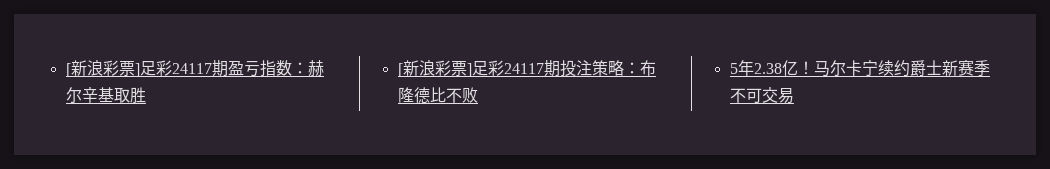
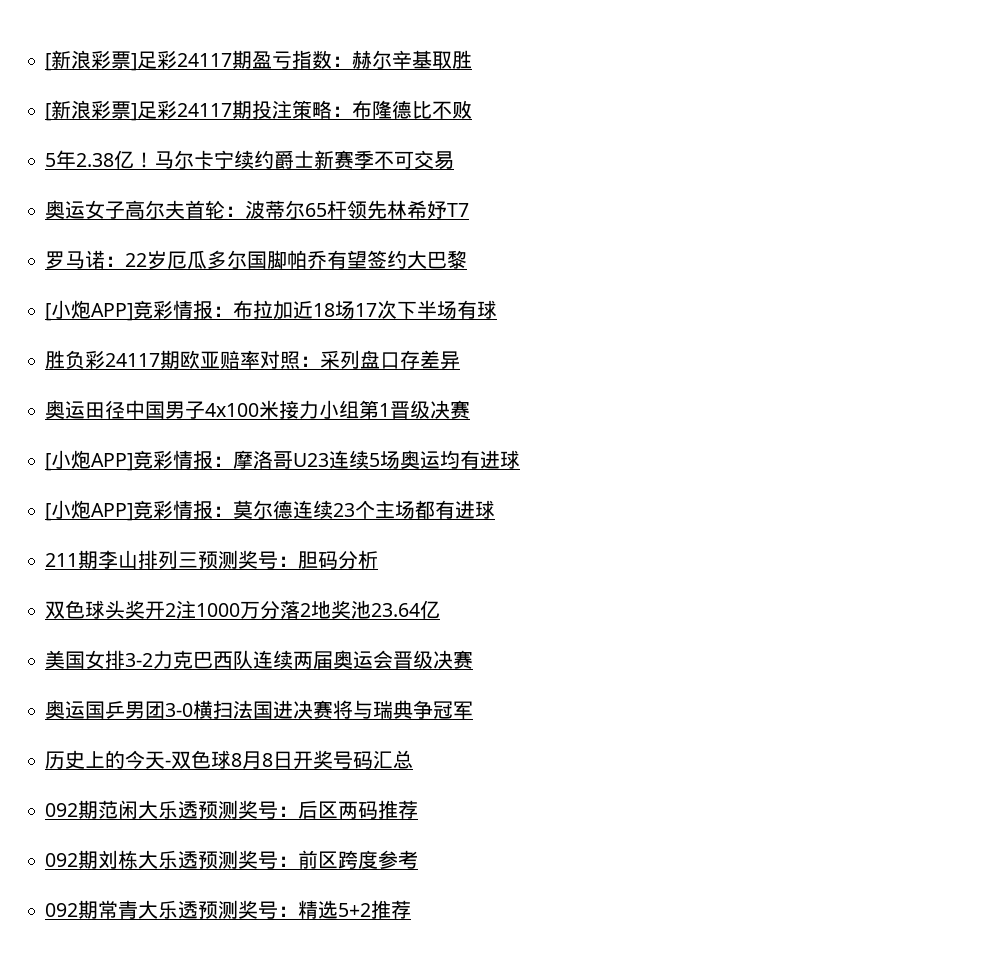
+ 奥运女子高尔夫首轮：波蒂尔65杆领先林希妤T7
+ 罗马诺：22岁厄瓜多尔国脚帕乔有望签约大巴黎
+ [小炮APP]竞彩情报：布拉加近18场17次下半场有球
+ 胜负彩24117期欧亚赔率对照：采列盘口存差异
+ 奥运田径中国男子4x100米接力小组第1晋级决赛
+ [小炮APP]竞彩情报：摩洛哥U23连续5场奥运均有进球
+ [小炮APP]竞彩情报：莫尔德连续23个主场都有进球
+ 211期李山排列三预测奖号：胆码分析
+ 双色球头奖开2注1000万分落2地奖池23.64亿
+ 美国女排3-2力克巴西队连续两届奥运会晋级决赛
+ 奥运国乒男团3-0横扫法国进决赛将与瑞典争冠军
+ 历史上的今天-双色球8月8日开奖号码汇总
+ 092期范闲大乐透预测奖号：后区两码推荐
+ 092期刘栋大乐透预测奖号：前区跨度参考
+ 092期常青大乐透预测奖号：精选5+2推荐

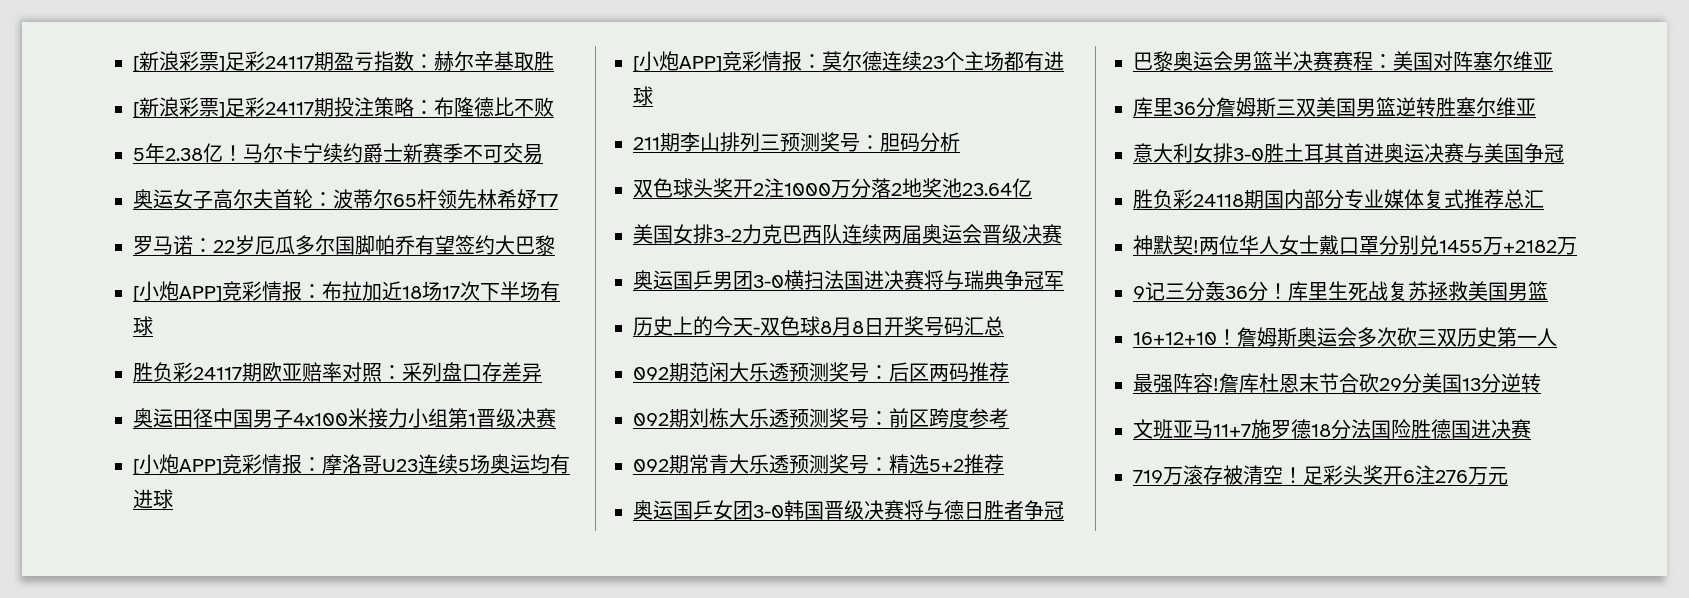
+ 奥运国乒女团3-0韩国晋级决赛将与德日胜者争冠
+ 巴黎奥运会男篮半决赛赛程：美国对阵塞尔维亚
+ 库里36分詹姆斯三双美国男篮逆转胜塞尔维亚
+ 意大利女排3-0胜土耳其首进奥运决赛与美国争冠
+ 胜负彩24118期国内部分专业媒体复式推荐总汇
+ 神默契!两位华人女士戴口罩分别兑1455万+2182万
+ 9记三分轰36分！库里生死战复苏拯救美国男篮
+ 16+12+10！詹姆斯奥运会多次砍三双历史第一人
+ 最强阵容!詹库杜恩末节合砍29分美国13分逆转
+ 文班亚马11+7施罗德18分法国险胜德国进决赛
+ 719万滚存被清空！足彩头奖开6注276万元

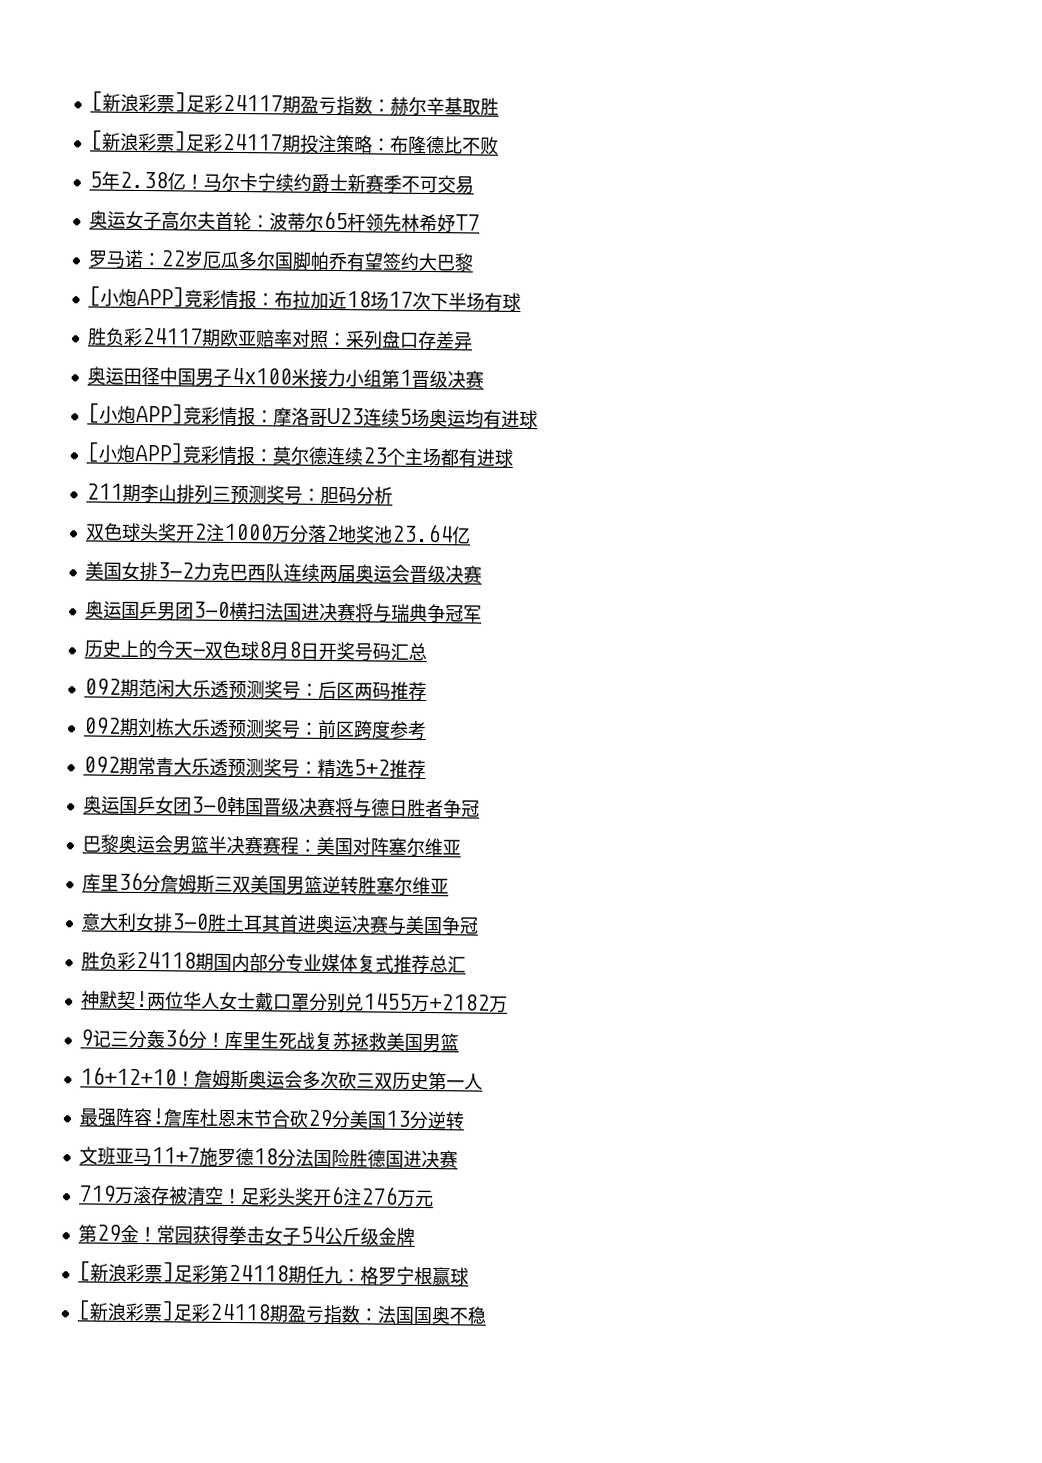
+ 第29金！常园获得拳击女子54公斤级金牌
+ [新浪彩票]足彩第24118期任九：格罗宁根赢球
+ [新浪彩票]足彩24118期盈亏指数：法国国奥不稳

